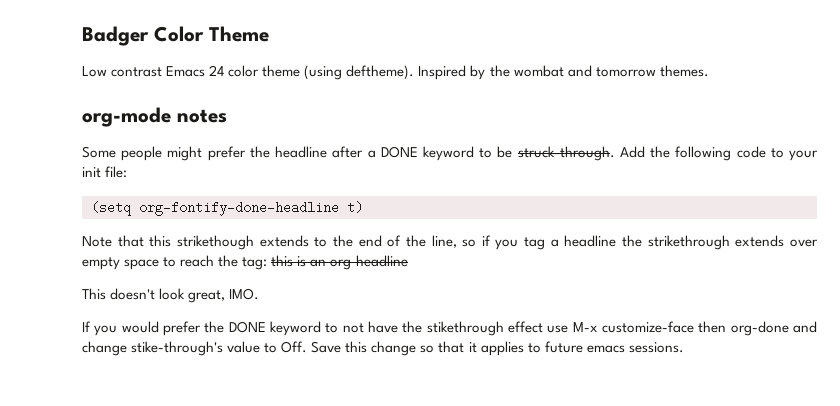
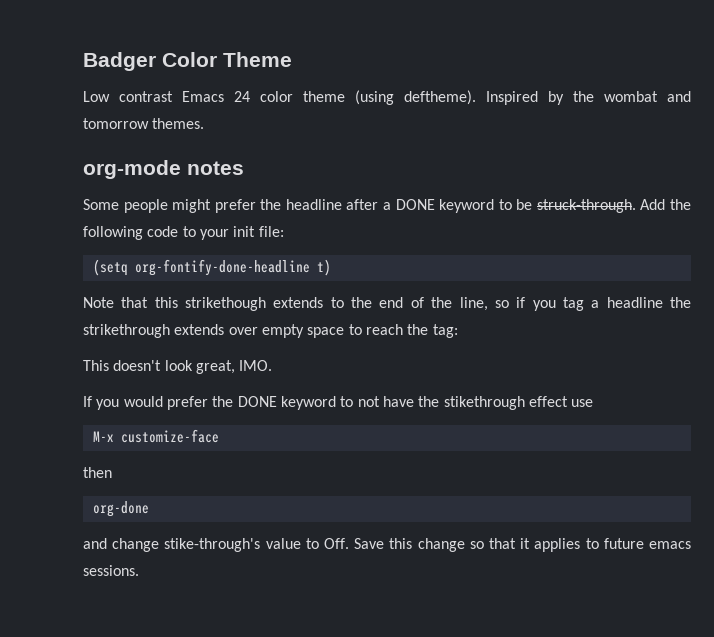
- Note that this strikethough extends to the end of the line, so if you tag a headline the strikethrough extends over empty space to reach the tag: this is an org headline
+ Note that this strikethough extends to the end of the line, so if you tag a headline the strikethrough extends over empty space to reach the tag:
- If you would prefer the DONE keyword to not have the stikethrough effect use M-x customize-face then org-done and change stike-through's value to Off. Save this change so that it applies to future emacs sessions.
+ If you would prefer the DONE keyword to not have the stikethrough effect use
+ M-x customize-face
+ then
+ org-done
+ and change stike-through's value to Off. Save this change so that it applies to future emacs sessions.

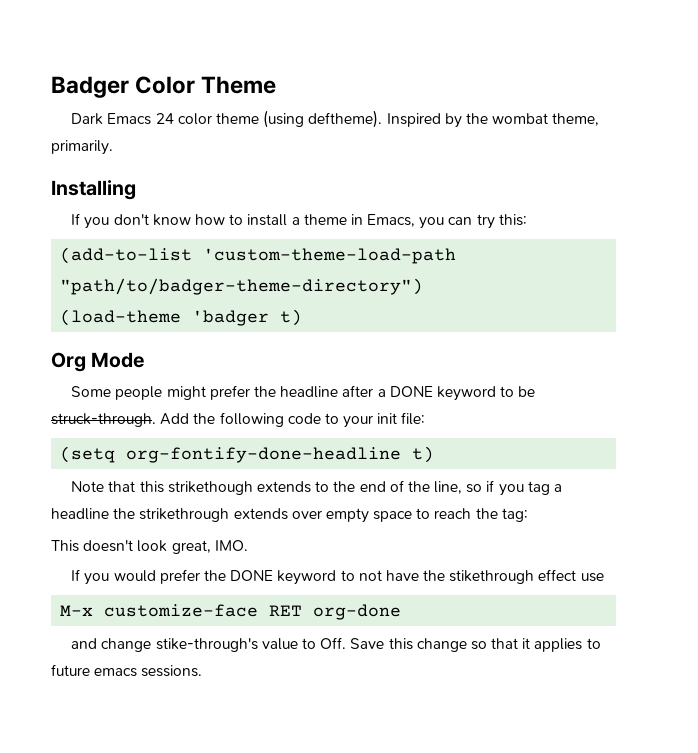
- Low contrast Emacs 24 color theme (using deftheme).
+ Dark Emacs 24 color theme (using deftheme).
- Inspired by the wombat and tomorrow themes.
- org-mode notes
+ Inspired by the wombat theme, primarily.
+ Installing
+ If you don't know how to install a theme in Emacs, you can try this:
+ (add-to-list 'custom-theme-load-path "path/to/badger-theme-directory")
+ (load-theme 'badger t)
+ Org Mode
- M-x customize-face
- then
- org-done
+ M-x customize-face RET org-done

